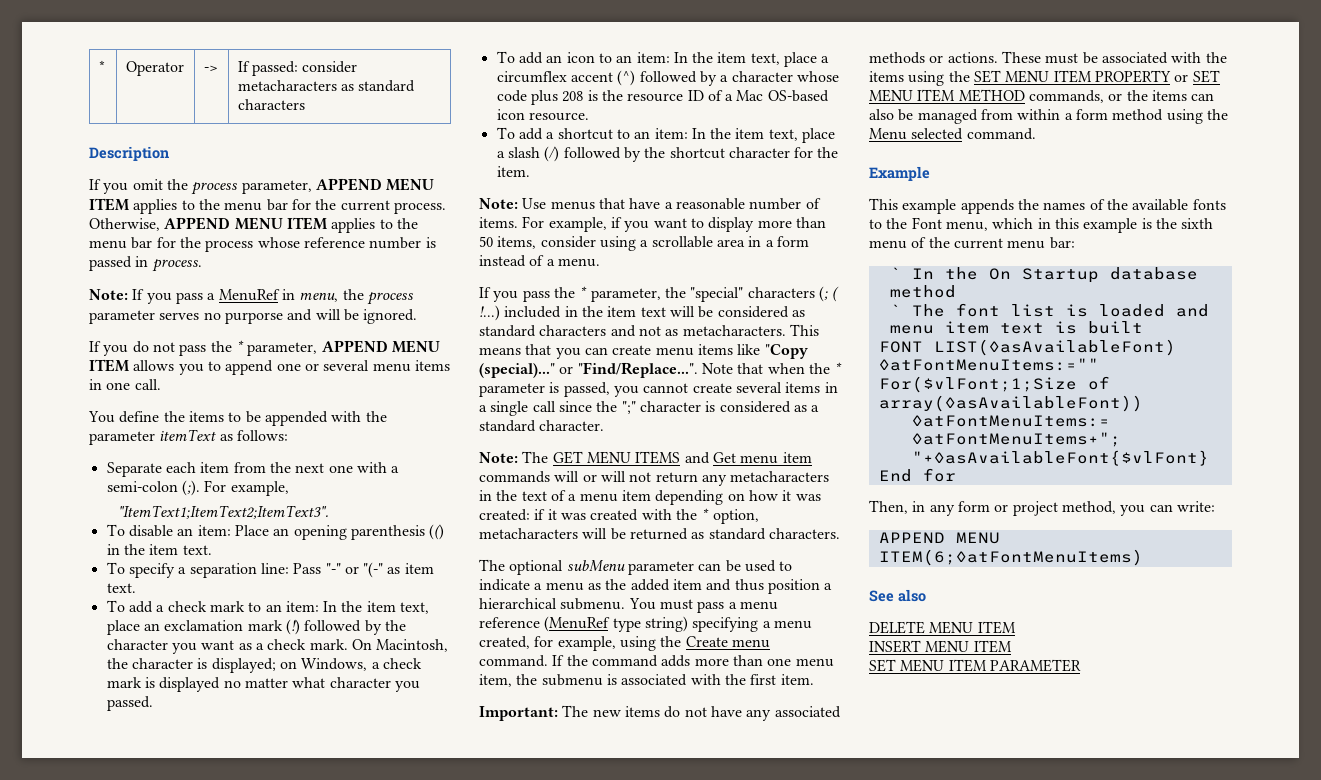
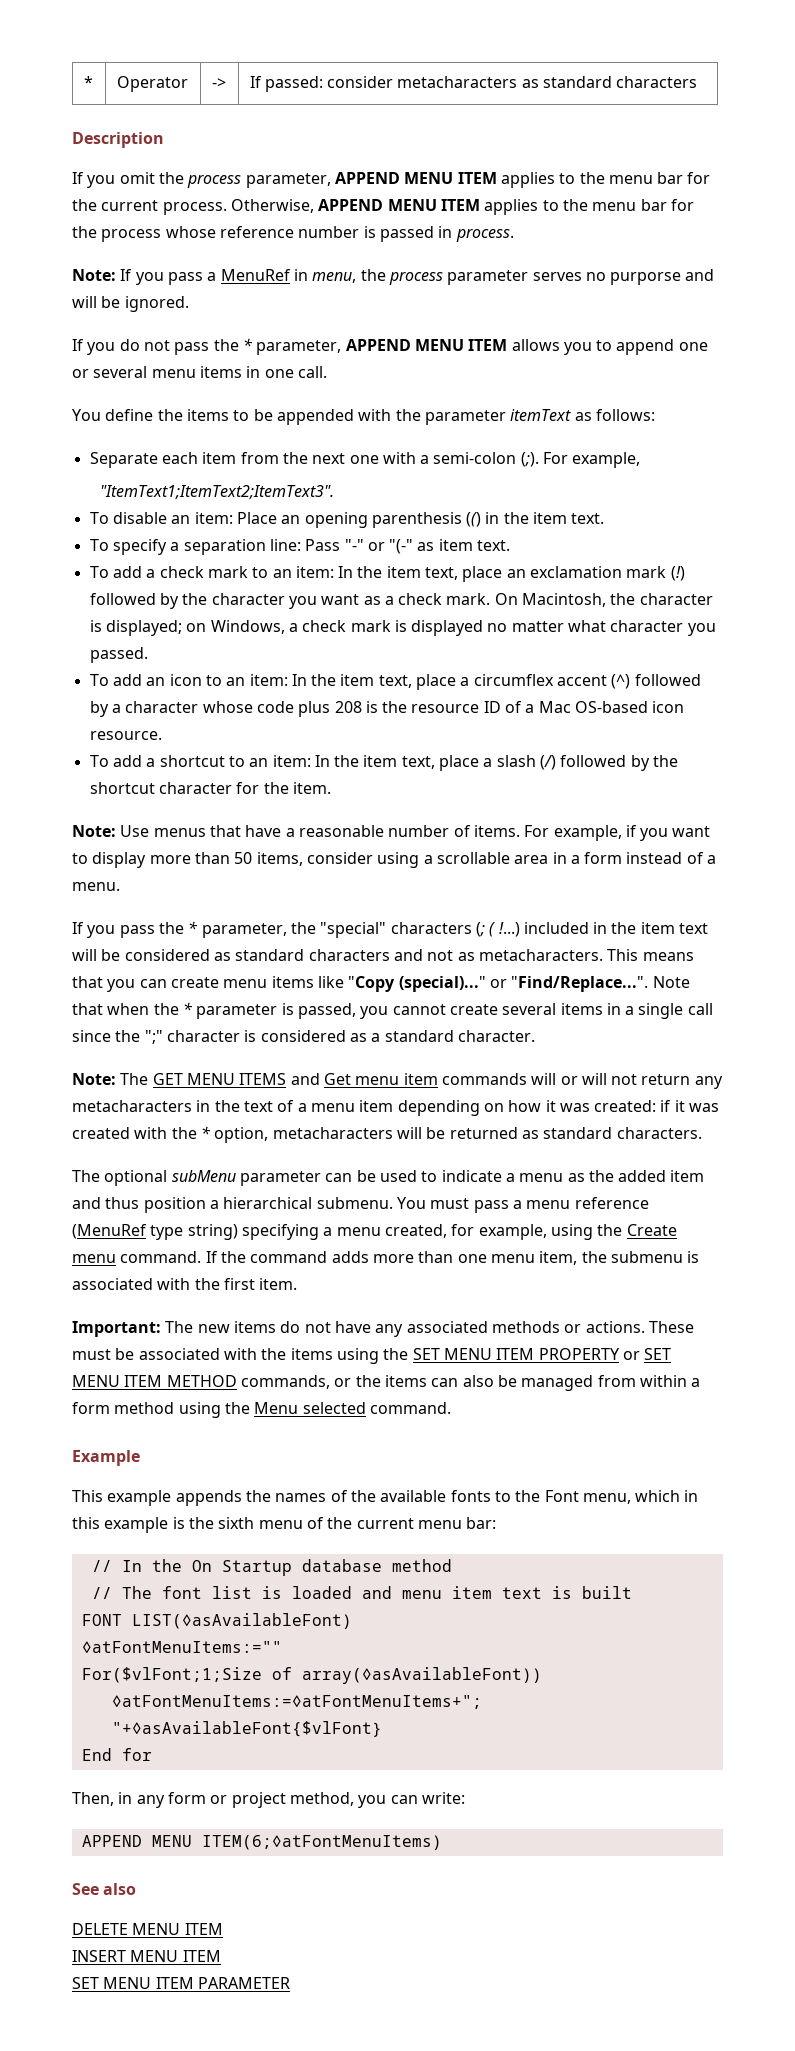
- ` In the On Startup database method
+ // In the On Startup database method
- ` The font list is loaded and menu item text is built
+ // The font list is loaded and menu item text is built

